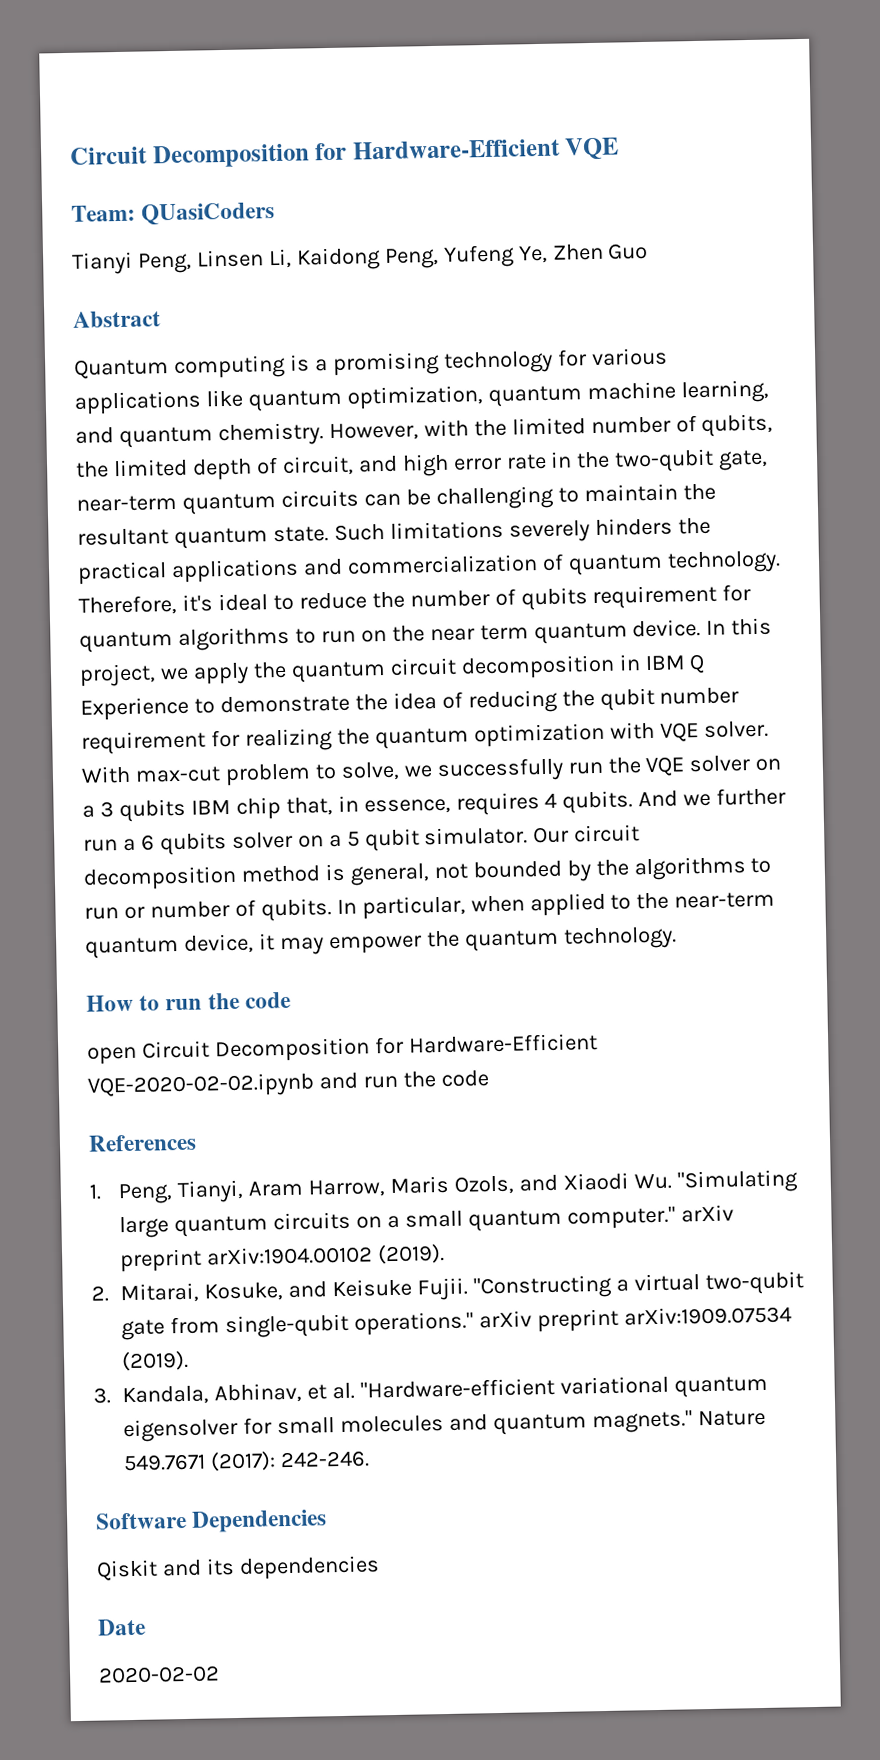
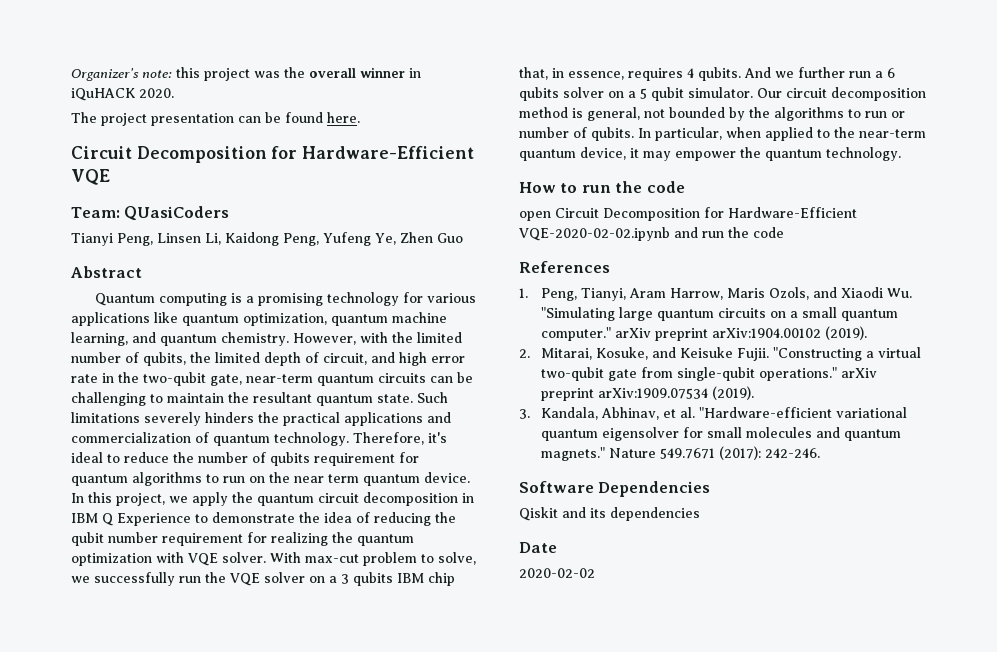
+ Organizer's note: this project was the overall winner in iQuHACK 2020.
+ The project presentation can be found here.

